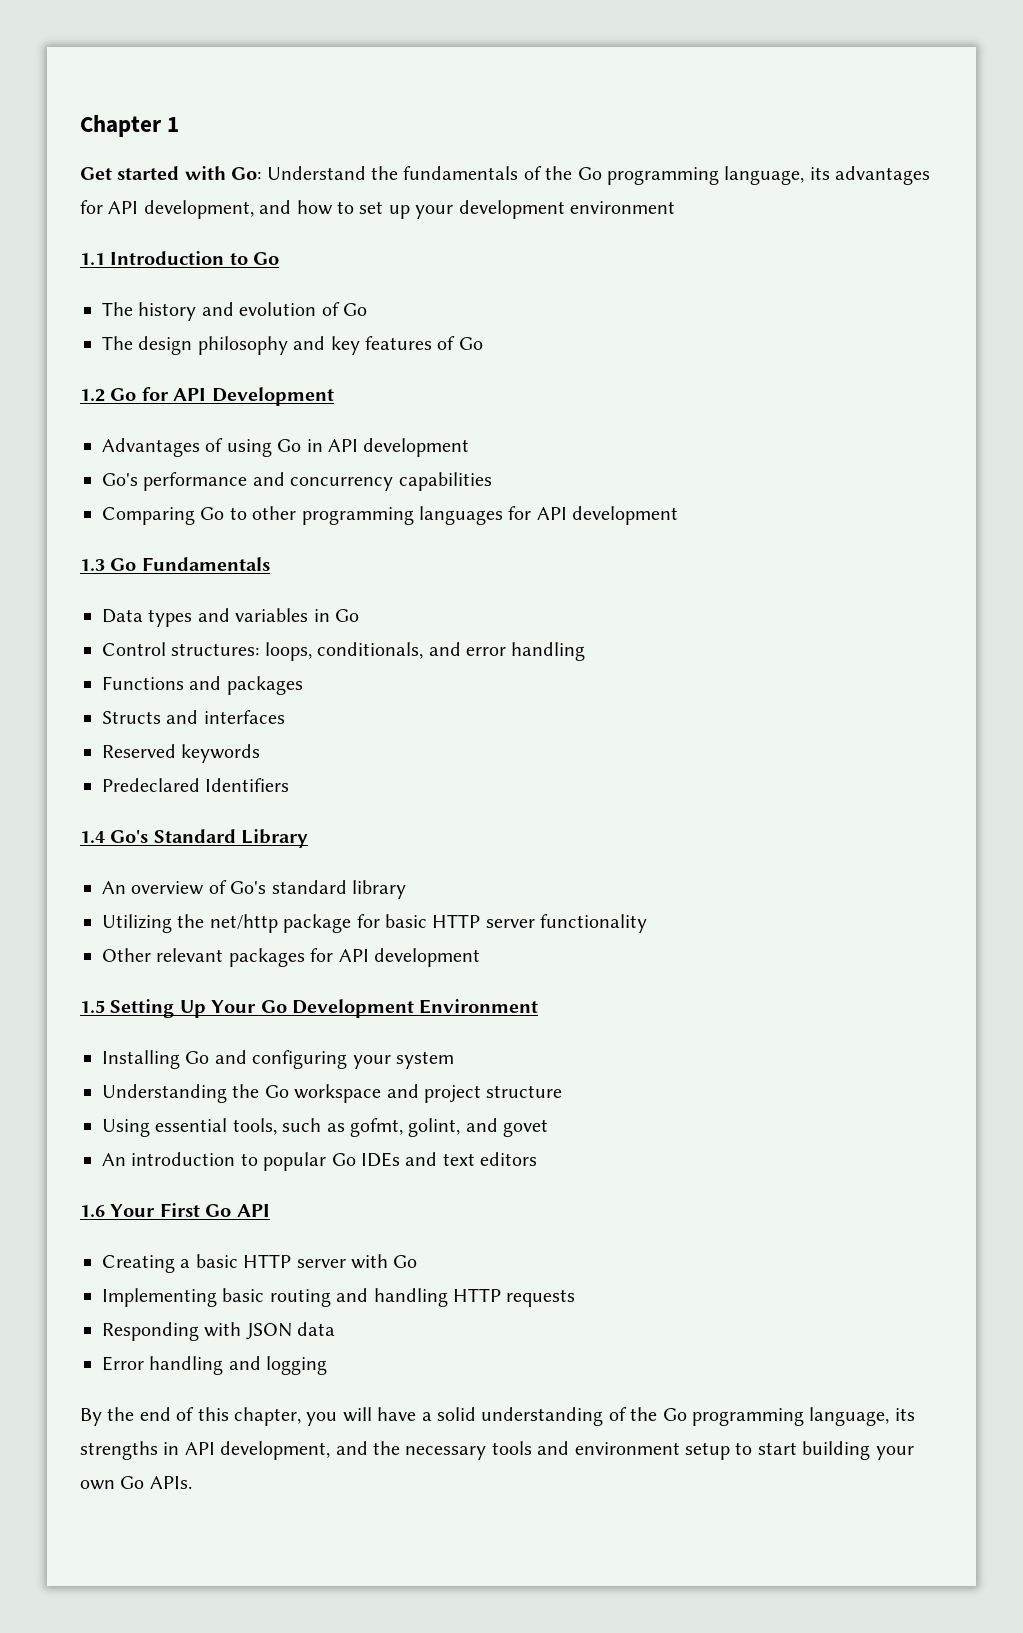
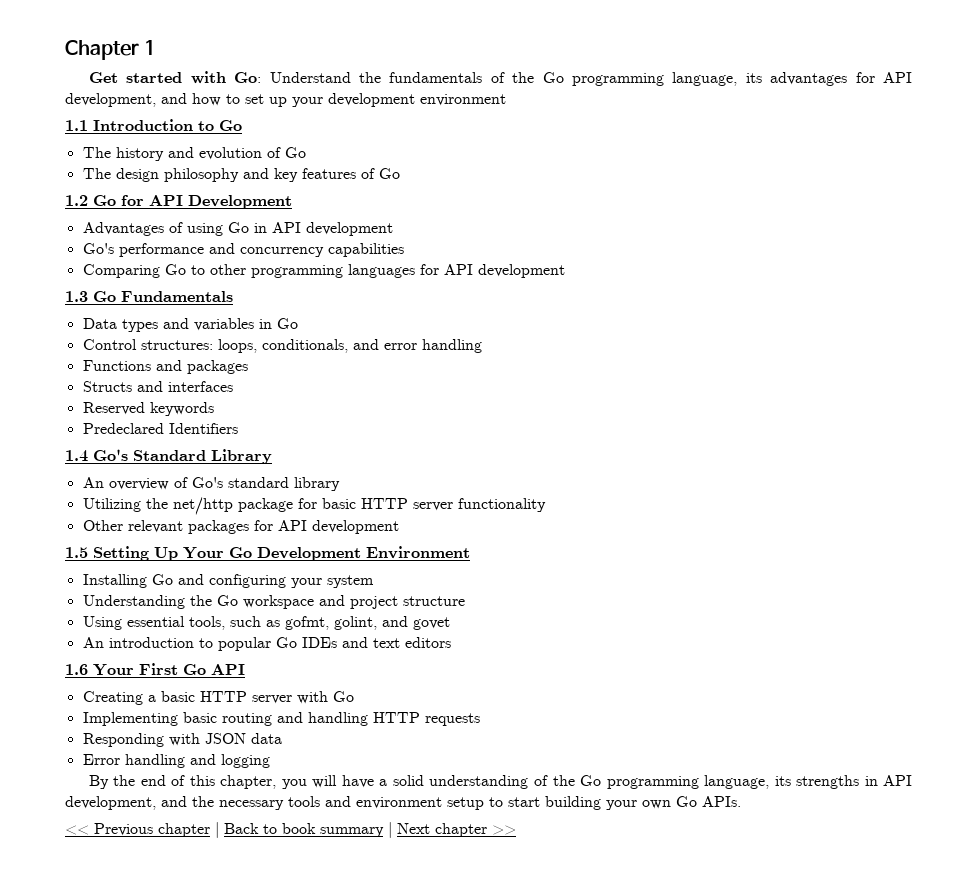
+ << Previous chapter | Back to book summary | Next chapter >>

